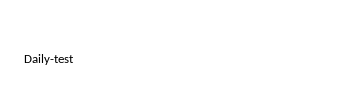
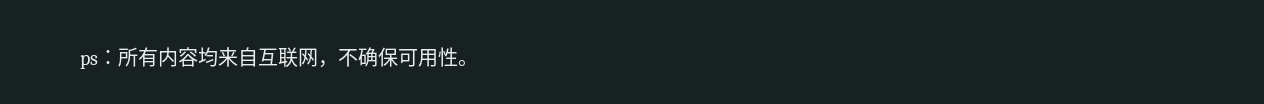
- Daily-test
+ ps：所有内容均来自互联网，不确保可用性。

